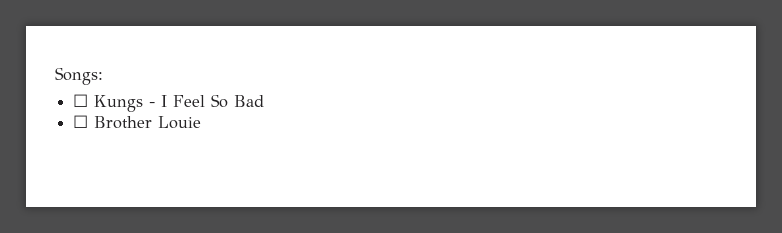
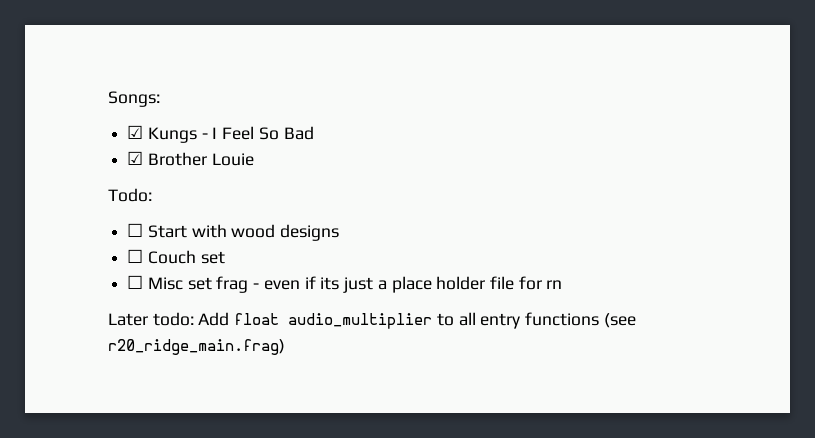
- ☐ Kungs - I Feel So Bad
+ ☑ Kungs - I Feel So Bad
- ☐ Brother Louie
+ ☑ Brother Louie
+ Todo:
+ ☐ Start with wood designs
+ ☐ Couch set
+ ☐ Misc set frag - even if its just a place holder file for rn
+ Later todo: Add float audio_multiplier to all entry functions (see r20_ridge_main.frag)

